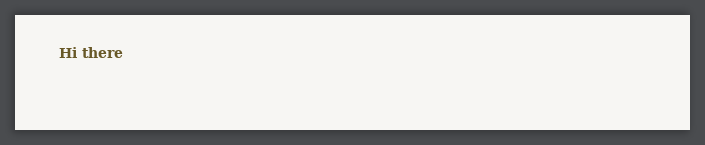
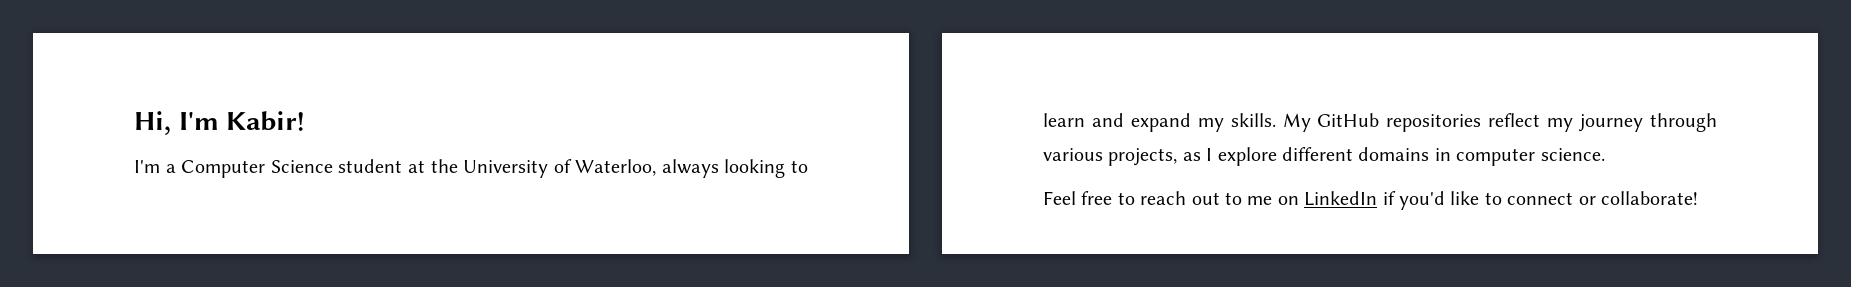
- Hi there
+ Hi, I'm Kabir!
+ I'm a Computer Science student at the University of Waterloo, always looking to learn and expand my skills. My GitHub repositories reflect my journey through various projects, as I explore different domains in computer science.
+ Feel free to reach out to me on LinkedIn if you'd like to connect or collaborate!

